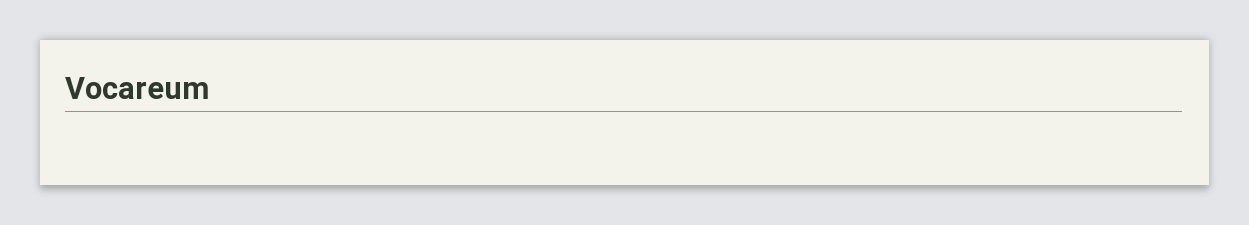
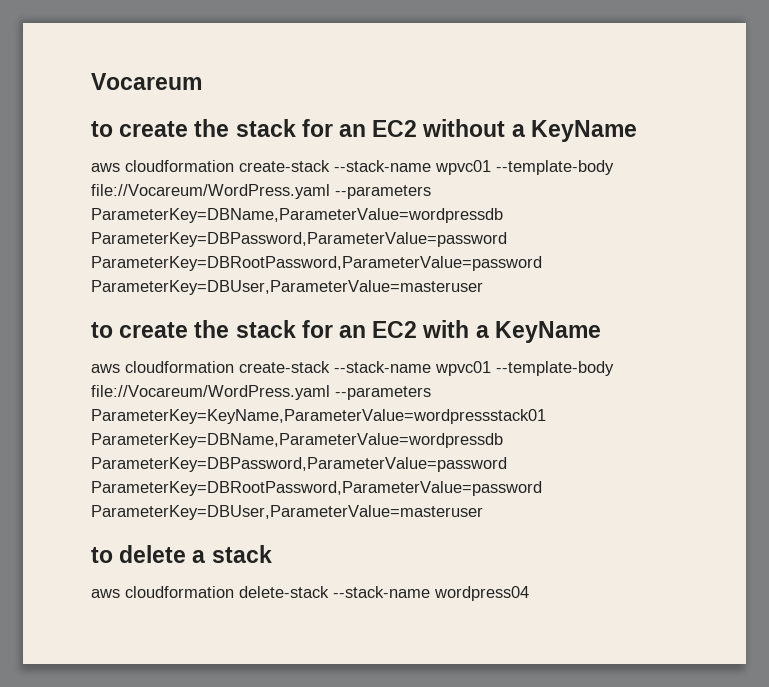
+ to create the stack for an EC2 without a KeyName
+ aws cloudformation create-stack --stack-name wpvc01 --template-body file://Vocareum/WordPress.yaml --parameters ParameterKey=DBName,ParameterValue=wordpressdb ParameterKey=DBPassword,ParameterValue=password ParameterKey=DBRootPassword,ParameterValue=password ParameterKey=DBUser,ParameterValue=masteruser
+ to create the stack for an EC2 with a KeyName
+ aws cloudformation create-stack --stack-name wpvc01 --template-body file://Vocareum/WordPress.yaml --parameters ParameterKey=KeyName,ParameterValue=wordpressstack01 ParameterKey=DBName,ParameterValue=wordpressdb ParameterKey=DBPassword,ParameterValue=password ParameterKey=DBRootPassword,ParameterValue=password ParameterKey=DBUser,ParameterValue=masteruser
+ to delete a stack
+ aws cloudformation delete-stack --stack-name wordpress04

